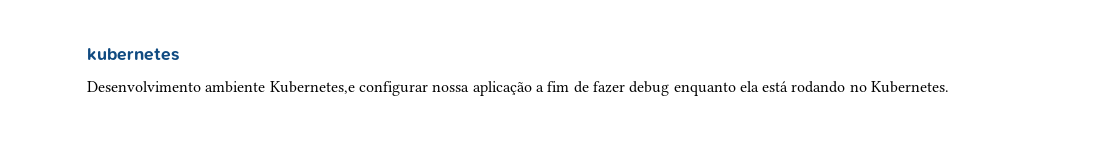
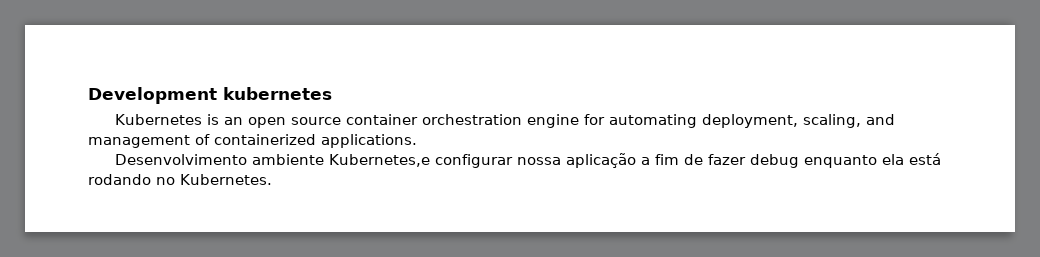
- kubernetes
+ Development kubernetes
+ Kubernetes is an open source container orchestration engine for automating deployment, scaling, and management of containerized applications.

